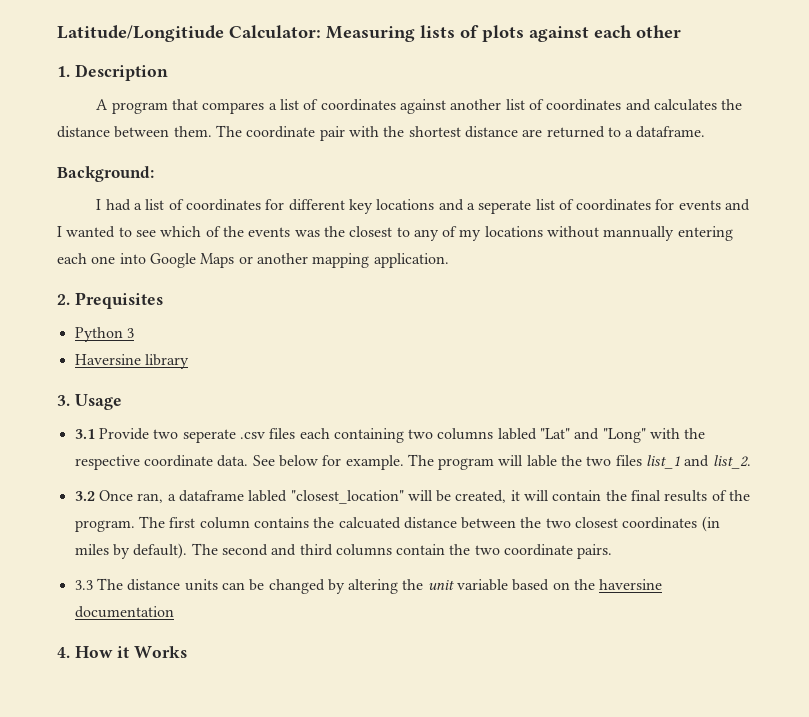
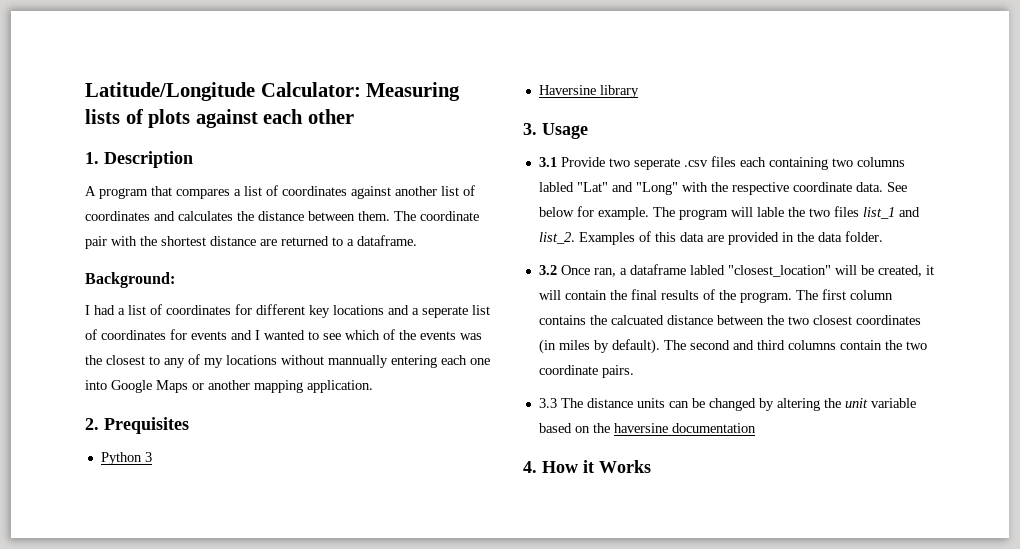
- Latitude/Longitiude Calculator: Measuring lists of plots against each other
+ Latitude/Longitude Calculator: Measuring lists of plots against each other
+ Examples of this data are provided in the data folder.

